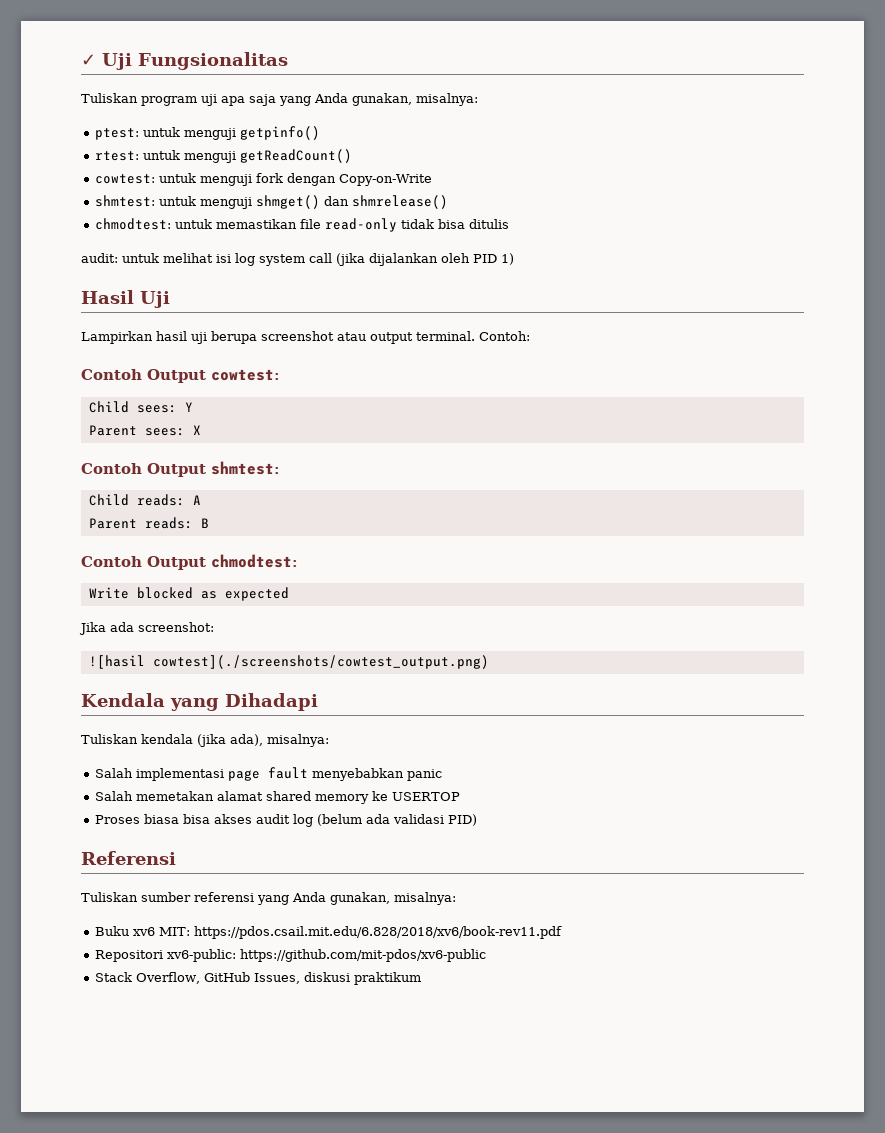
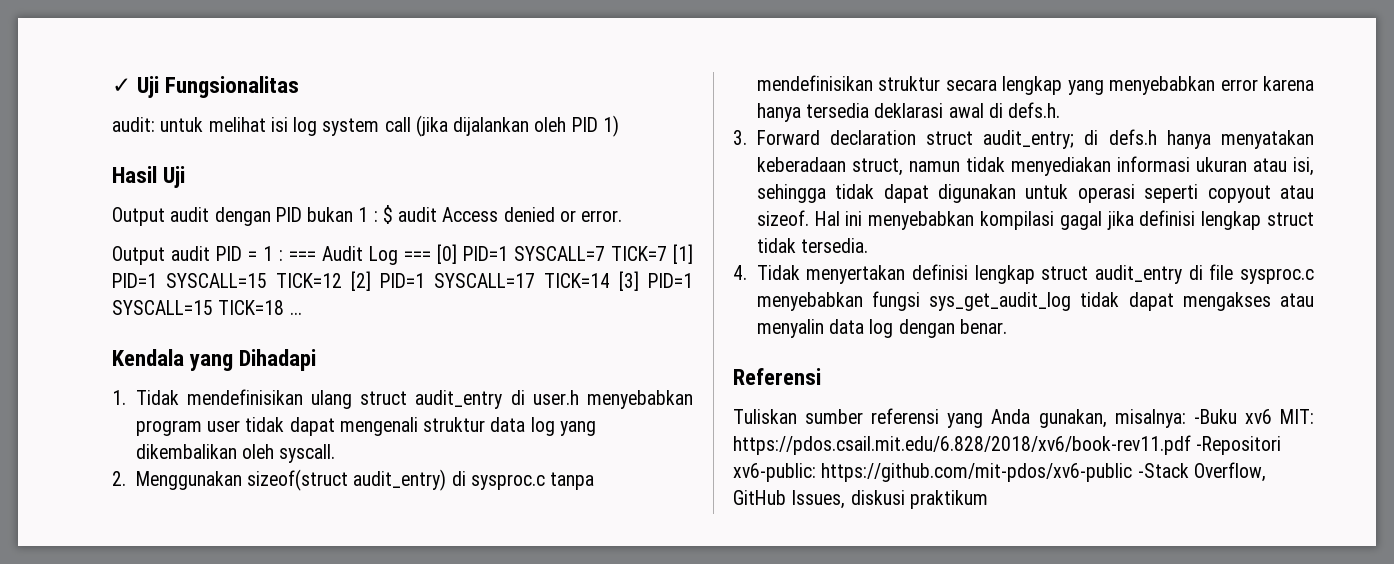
- Tuliskan program uji apa saja yang Anda gunakan, misalnya:
- ptest: untuk menguji getpinfo()
- rtest: untuk menguji getReadCount()
- cowtest: untuk menguji fork dengan Copy-on-Write
- shmtest: untuk menguji shmget() dan shmrelease()
- chmodtest: untuk memastikan file read-only tidak bisa ditulis
- Lampirkan hasil uji berupa screenshot atau output terminal. Contoh:
- Contoh Output cowtest:
- Child sees: Y
- Parent sees: X
- Contoh Output shmtest:
- Child reads: A
- Parent reads: B
- Contoh Output chmodtest:
- Write blocked as expected
- Jika ada screenshot:
- ![hasil cowtest](./screenshots/cowtest_output.png)
+ Output audit dengan PID bukan 1 : $ audit Access denied or error.
+ Output audit PID = 1 : === Audit Log === [0] PID=1 SYSCALL=7 TICK=7 [1] PID=1 SYSCALL=15 TICK=12 [2] PID=1 SYSCALL=17 TICK=14 [3] PID=1 SYSCALL=15 TICK=18 ...
  Kendala yang Dihadapi
- Tuliskan kendala (jika ada), misalnya:
- Salah implementasi page fault menyebabkan panic
- Salah memetakan alamat shared memory ke USERTOP
- Proses biasa bisa akses audit log (belum ada validasi PID)
+ 1. Tidak mendefinisikan ulang struct audit_entry di user.h menyebabkan program user tidak dapat mengenali struktur data log yang dikembalikan oleh syscall.
+ 2. Menggunakan sizeof(struct audit_entry) di sysproc.c tanpa mendefinisikan struktur secara lengkap yang menyebabkan error karena hanya tersedia deklarasi awal di defs.h.
+ 3. Forward declaration struct audit_entry; di defs.h hanya menyatakan keberadaan struct, namun tidak menyediakan informasi ukuran atau isi, sehingga tidak dapat digunakan untuk operasi seperti copyout atau sizeof. Hal ini menyebabkan kompilasi gagal jika definisi lengkap struct tidak tersedia.
+ 4. Tidak menyertakan definisi lengkap struct audit_entry di file sysproc.c menyebabkan fungsi sys_get_audit_log tidak dapat mengakses atau menyalin data log dengan benar.
- Tuliskan sumber referensi yang Anda gunakan, misalnya:
- Buku xv6 MIT: https://pdos.csail.mit.edu/6.828/2018/xv6/book-rev11.pdf
- Repositori xv6-public: https://github.com/mit-pdos/xv6-public
- Stack Overflow, GitHub Issues, diskusi praktikum
+ Tuliskan sumber referensi yang Anda gunakan, misalnya: -Buku xv6 MIT: https://pdos.csail.mit.edu/6.828/2018/xv6/book-rev11.pdf -Repositori xv6-public: https://github.com/mit-pdos/xv6-public -Stack Overflow, GitHub Issues, diskusi praktikum

